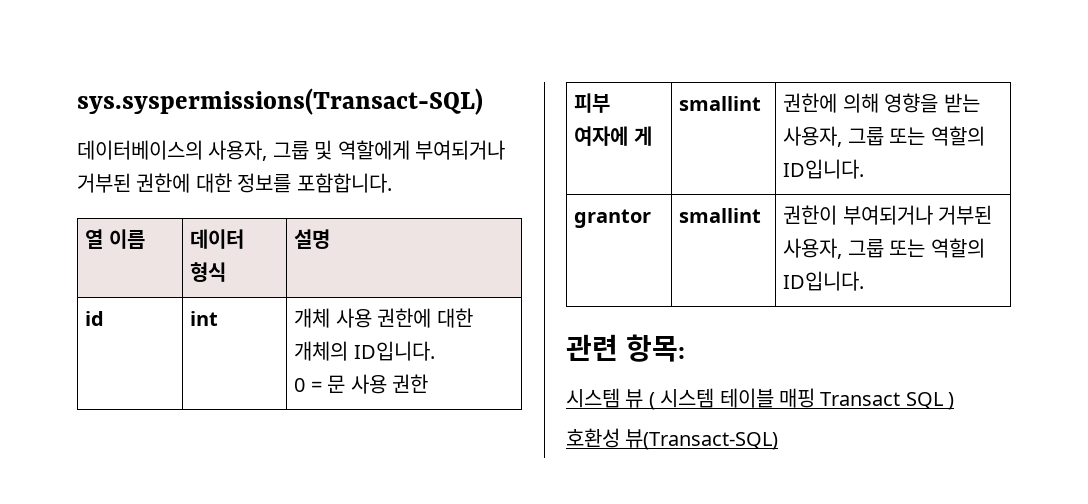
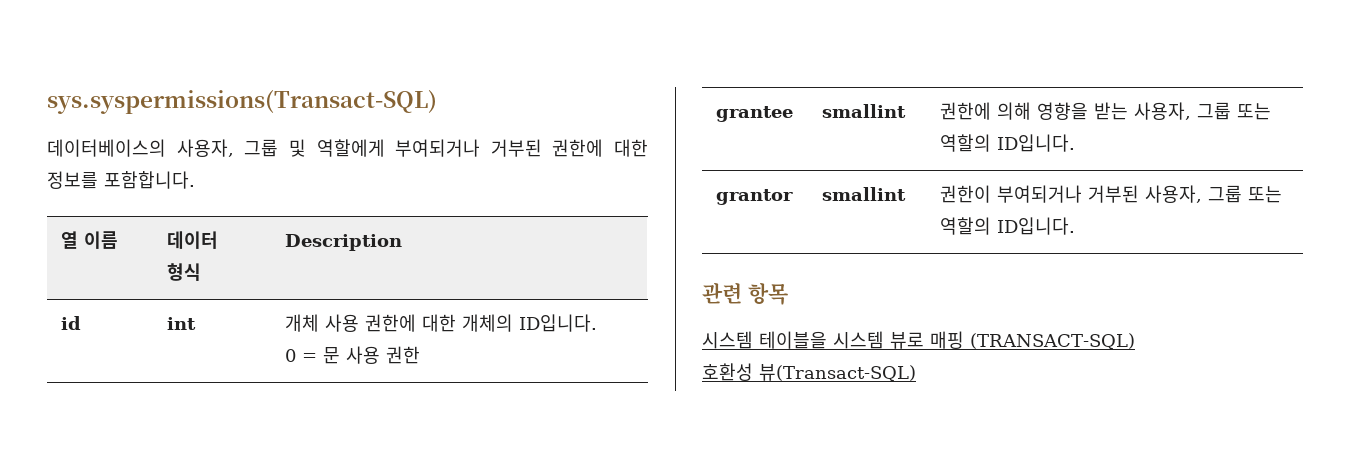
- 열 이름 | 데이터 형식 | 설명
+ 열 이름 | 데이터 형식 | Description
- 피부 여자에 게 | smallint | 권한에 의해 영향을 받는 사용자, 그룹 또는 역할의 ID입니다.
+ grantee | smallint | 권한에 의해 영향을 받는 사용자, 그룹 또는 역할의 ID입니다.
- 관련 항목:
- 시스템 뷰 ( 시스템 테이블 매핑 Transact SQL )
+ 관련 항목
+ 시스템 테이블을 시스템 뷰로 매핑 (TRANSACT-SQL)

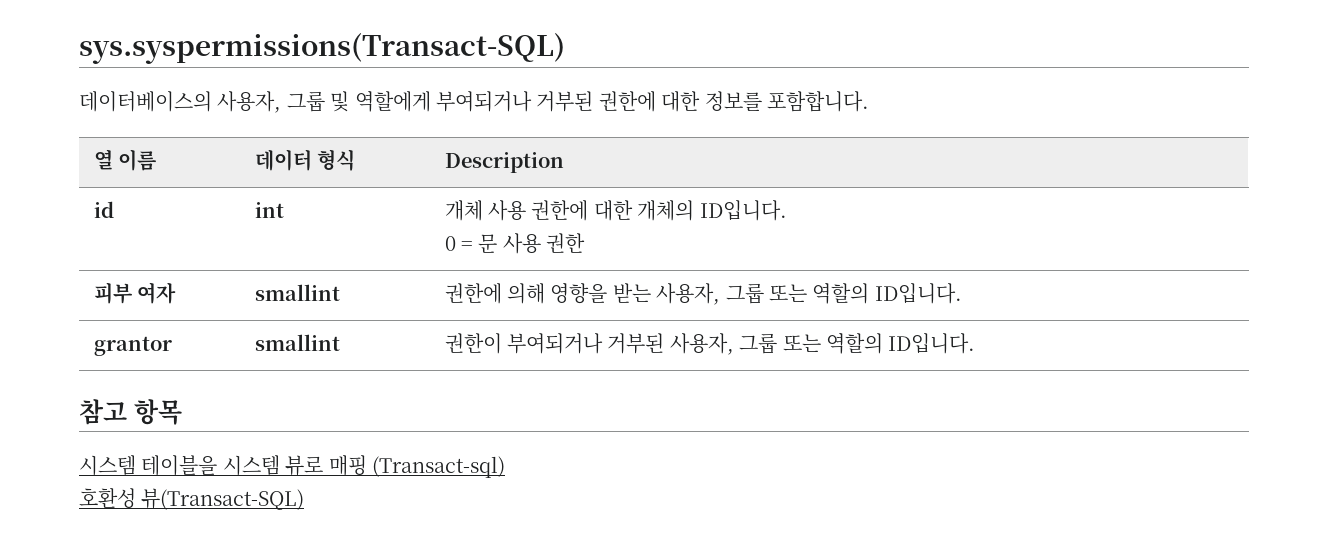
- grantee | smallint | 권한에 의해 영향을 받는 사용자, 그룹 또는 역할의 ID입니다.
+ 피부 여자 | smallint | 권한에 의해 영향을 받는 사용자, 그룹 또는 역할의 ID입니다.
- 관련 항목
+ 참고 항목
- 시스템 테이블을 시스템 뷰로 매핑 (TRANSACT-SQL)
+ 시스템 테이블을 시스템 뷰로 매핑 (Transact-sql)

